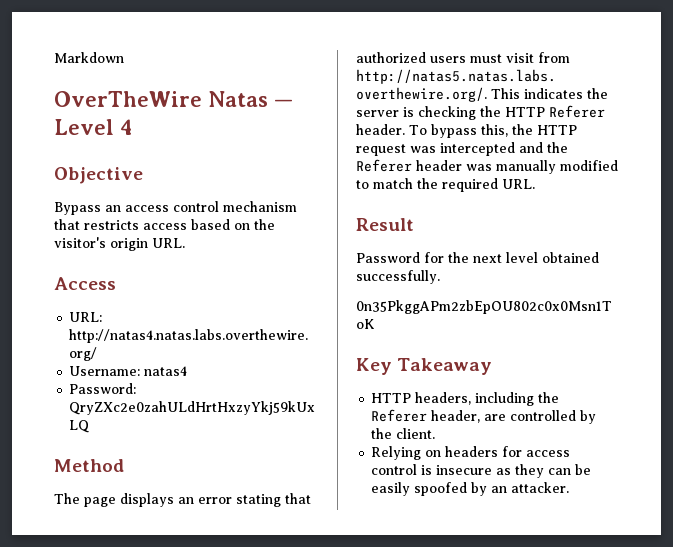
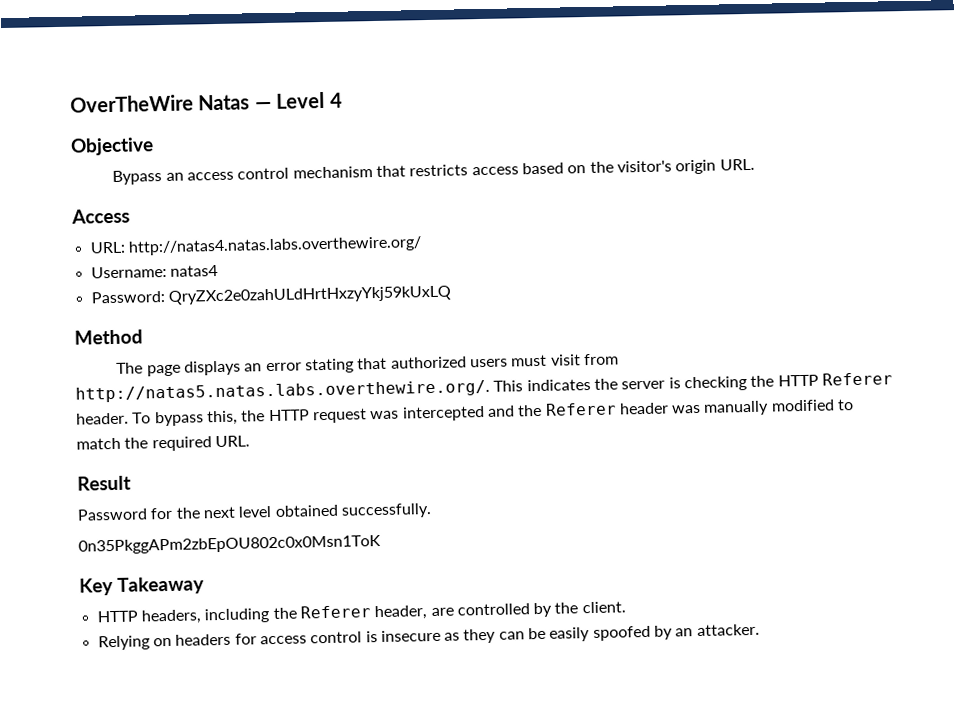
- Markdown

